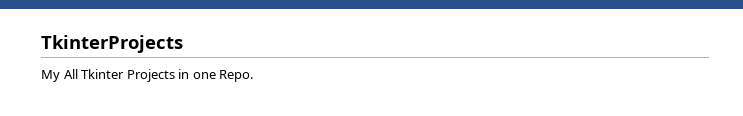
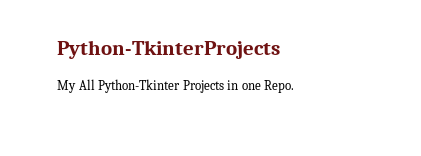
- TkinterProjects
+ Python-TkinterProjects
- My All Tkinter Projects in one Repo.
+ My All Python-Tkinter Projects in one Repo.

